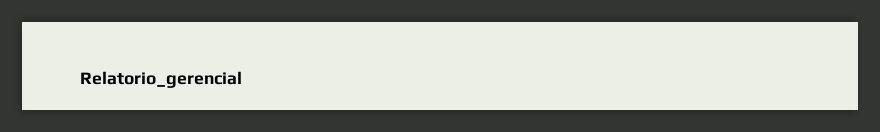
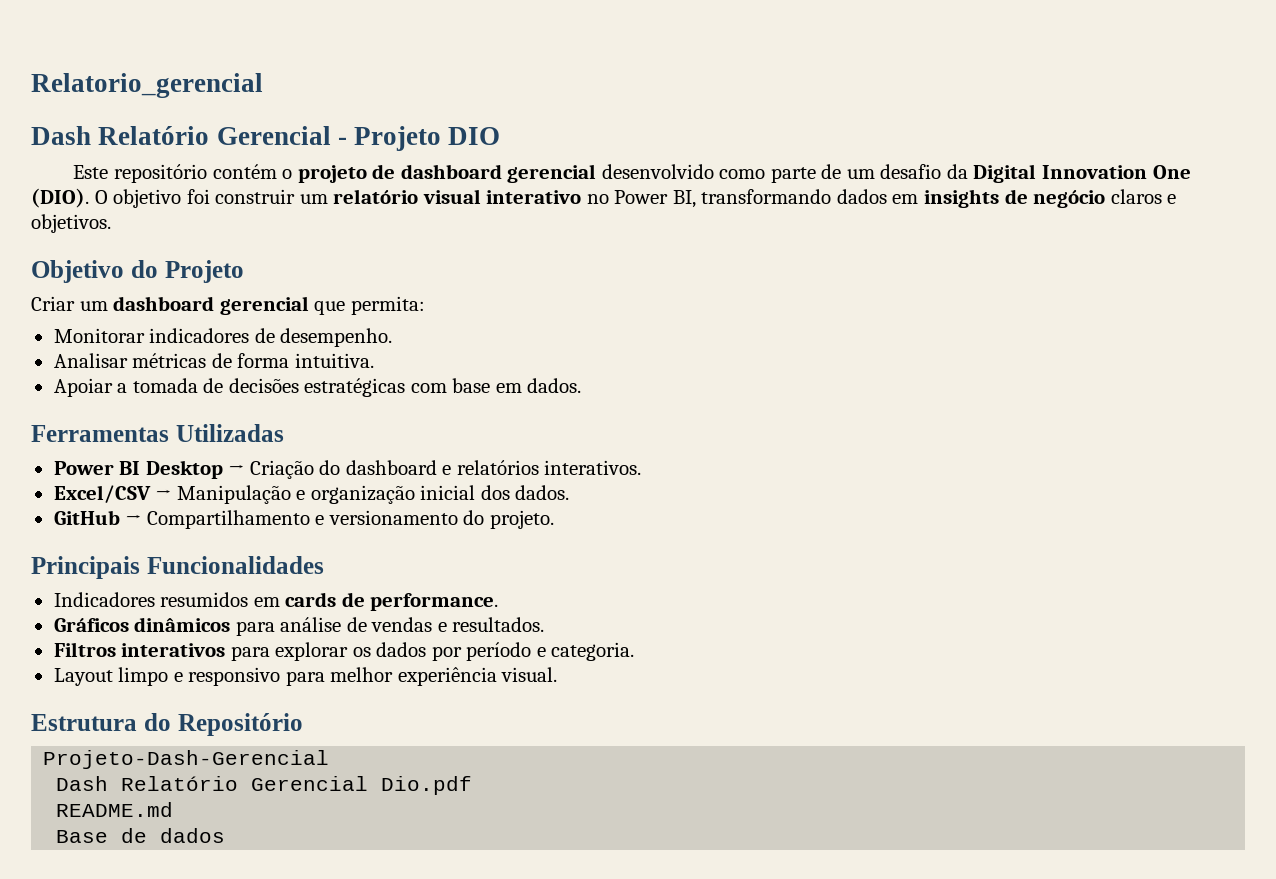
+ Dash Relatório Gerencial - Projeto DIO
+ Este repositório contém o projeto de dashboard gerencial desenvolvido como parte de um desafio da Digital Innovation One (DIO). O objetivo foi construir um relatório visual interativo no Power BI, transformando dados em insights de negócio claros e objetivos.
+ Objetivo do Projeto
+ Criar um dashboard gerencial que permita:
+ Monitorar indicadores de desempenho.
+ Analisar métricas de forma intuitiva.
+ Apoiar a tomada de decisões estratégicas com base em dados.
+ Ferramentas Utilizadas
+ Power BI Desktop → Criação do dashboard e relatórios interativos.
+ Excel/CSV → Manipulação e organização inicial dos dados.
+ GitHub → Compartilhamento e versionamento do projeto.
+ Principais Funcionalidades
+ Indicadores resumidos em cards de performance.
+ Gráficos dinâmicos para análise de vendas e resultados.
+ Filtros interativos para explorar os dados por período e categoria.
+ Layout limpo e responsivo para melhor experiência visual.
+ Estrutura do Repositório
+ Projeto-Dash-Gerencial
+ Dash Relatório Gerencial Dio.pdf
+ README.md
+ Base de dados

